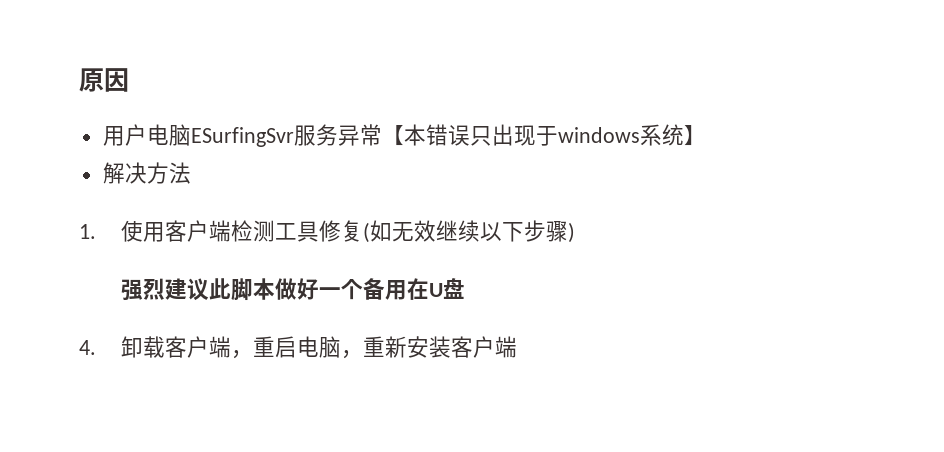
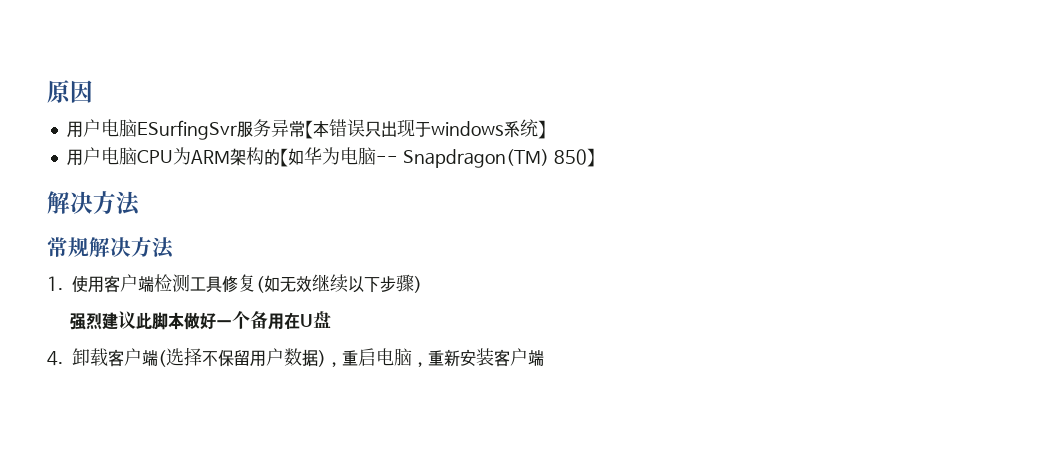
+ 用户电脑CPU为ARM架构的【如华为电脑-- Snapdragon(TM) 850】
  解决方法
+ 常规解决方法
- 4.卸载客户端，重启电脑，重新安装客户端
+ 4.卸载客户端(选择不保留用户数据)，重启电脑，重新安装客户端

